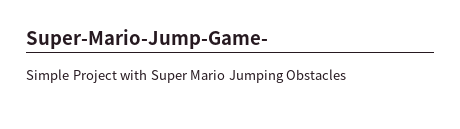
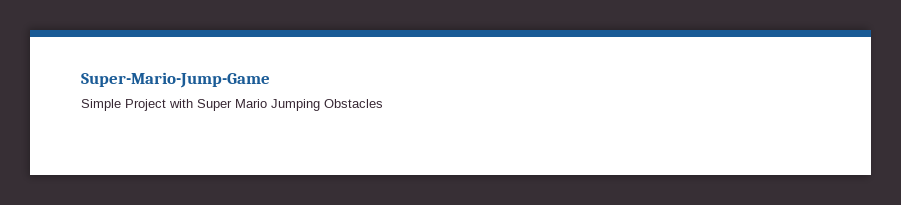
- Super-Mario-Jump-Game-
+ Super-Mario-Jump-Game

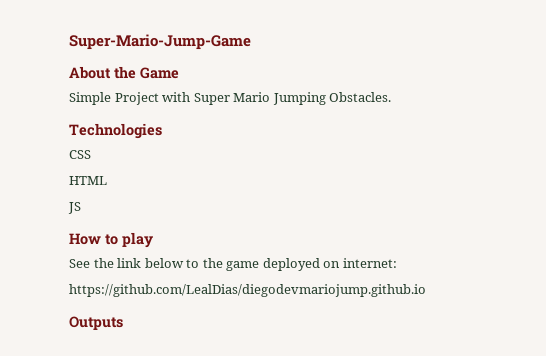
+ About the Game
- Simple Project with Super Mario Jumping Obstacles
+ Simple Project with Super Mario Jumping Obstacles.
+ Technologies
+ CSS
+ HTML
+ JS
+ How to play
+ See the link below to the game deployed on internet:
+ https://github.com/LealDias/diegodevmariojump.github.io
+ Outputs

